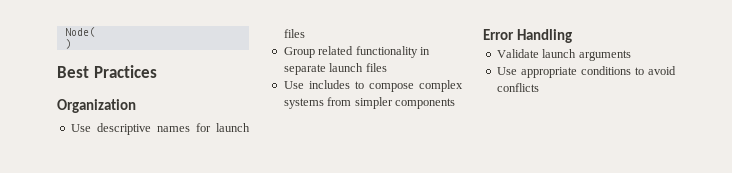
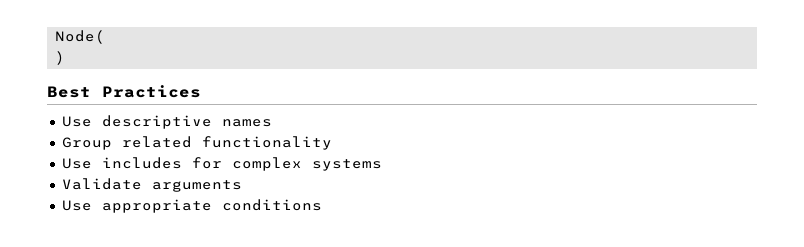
- Organization
- Use descriptive names for launch files
+ Use descriptive names
- Group related functionality in separate launch files
+ Group related functionality
- Use includes to compose complex systems from simpler components
- Error Handling
+ Use includes for complex systems
- Validate launch arguments
+ Validate arguments
- Use appropriate conditions to avoid conflicts
+ Use appropriate conditions

